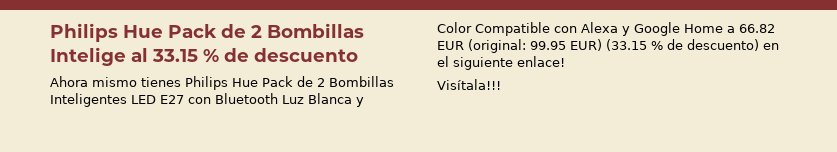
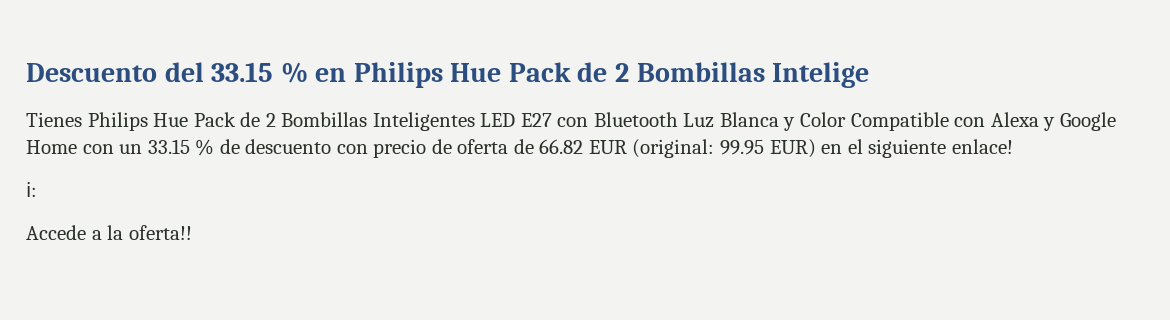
- Philips Hue Pack de 2 Bombillas Intelige al 33.15 % de descuento
- Ahora mismo tienes Philips Hue Pack de 2 Bombillas Inteligentes LED E27 con Bluetooth Luz Blanca y Color Compatible con Alexa y Google Home a 66.82 EUR (original: 99.95 EUR) (33.15 % de descuento) en el siguiente enlace!
+ Descuento del 33.15 % en Philips Hue Pack de 2 Bombillas Intelige
+ Tienes Philips Hue Pack de 2 Bombillas Inteligentes LED E27 con Bluetooth Luz Blanca y Color Compatible con Alexa y Google Home con un 33.15 % de descuento con precio de oferta de 66.82 EUR (original: 99.95 EUR) en el siguiente enlace!
- Visítala!!!
+ ℹ:
+ Accede a la oferta!!

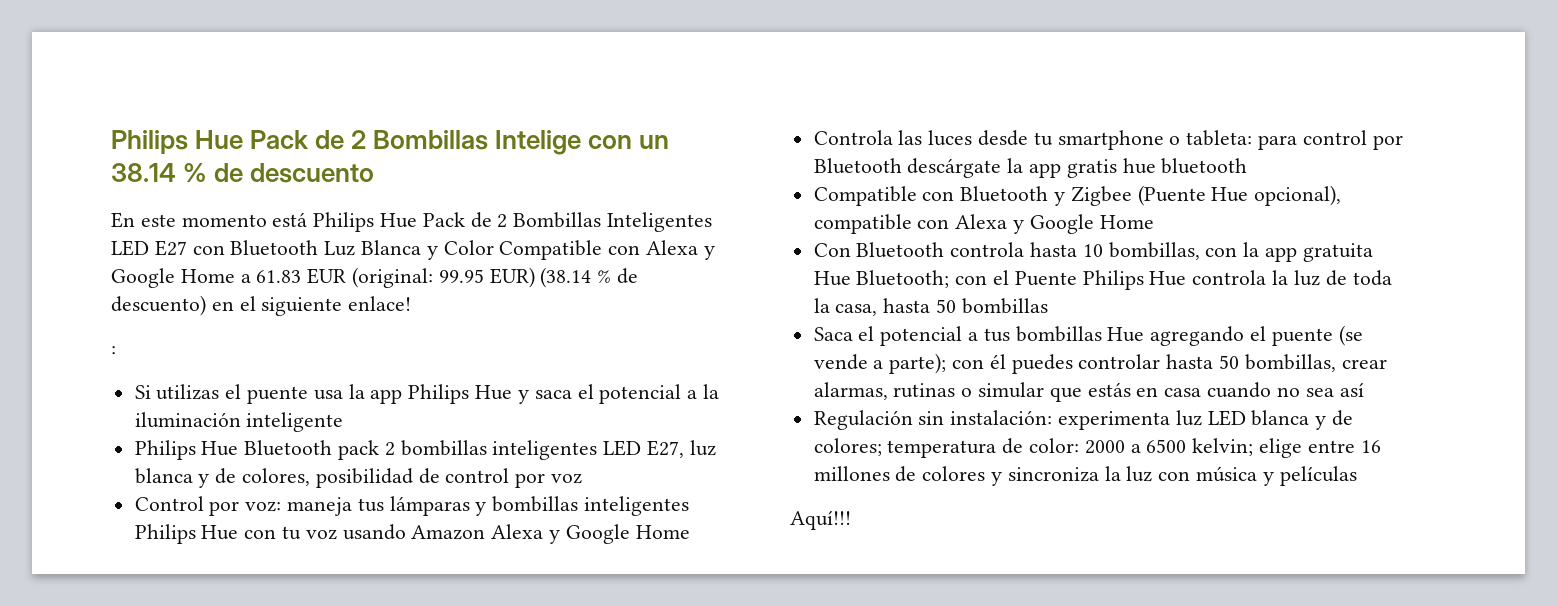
- Descuento del 33.15 % en Philips Hue Pack de 2 Bombillas Intelige
- Tienes Philips Hue Pack de 2 Bombillas Inteligentes LED E27 con Bluetooth Luz Blanca y Color Compatible con Alexa y Google Home con un 33.15 % de descuento con precio de oferta de 66.82 EUR (original: 99.95 EUR) en el siguiente enlace!
- ℹ:
- Accede a la oferta!!
+ Philips Hue Pack de 2 Bombillas Intelige con un 38.14 % de descuento
+ En este momento está Philips Hue Pack de 2 Bombillas Inteligentes LED E27 con Bluetooth Luz Blanca y Color Compatible con Alexa y Google Home a 61.83 EUR (original: 99.95 EUR) (38.14 % de descuento) en el siguiente enlace!
+ :
+ Si utilizas el puente usa la app Philips Hue y saca el potencial a la iluminación inteligente
+ Philips Hue Bluetooth pack 2 bombillas inteligentes LED E27, luz blanca y de colores, posibilidad de control por voz
+ Control por voz: maneja tus lámparas y bombillas inteligentes Philips Hue con tu voz usando Amazon Alexa y Google Home
+ Controla las luces desde tu smartphone o tableta: para control por Bluetooth descárgate la app gratis hue bluetooth
+ Compatible con Bluetooth y Zigbee (Puente Hue opcional), compatible con Alexa y Google Home
+ Con Bluetooth controla hasta 10 bombillas, con la app gratuita Hue Bluetooth; con el Puente Philips Hue controla la luz de toda la casa, hasta 50 bombillas
+ Saca el potencial a tus bombillas Hue agregando el puente (se vende a parte); con él puedes controlar hasta 50 bombillas, crear alarmas, rutinas o simular que estás en casa cuando no sea así
+ Regulación sin instalación: experimenta luz LED blanca y de colores; temperatura de color: 2000 a 6500 kelvin; elige entre 16 millones de colores y sincroniza la luz con música y películas
+ Aquí!!!

